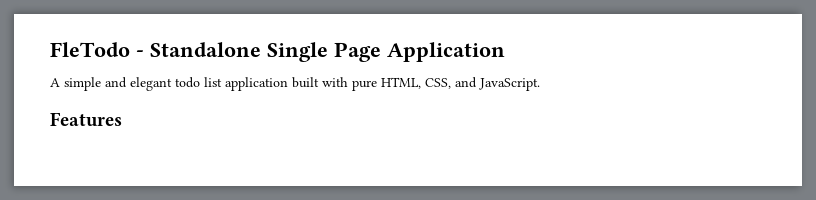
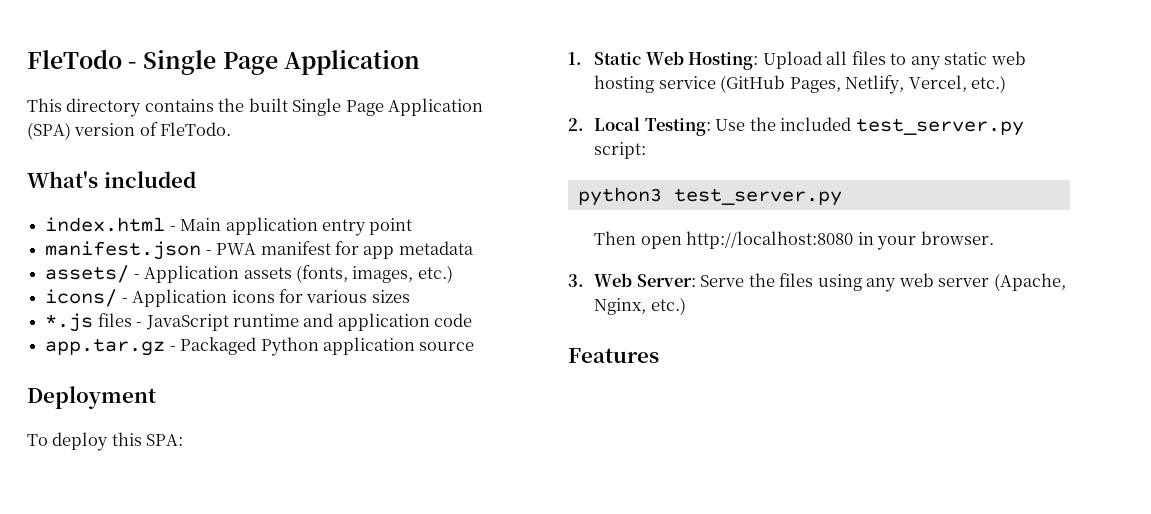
- FleTodo - Standalone Single Page Application
+ FleTodo - Single Page Application
- A simple and elegant todo list application built with pure HTML, CSS, and JavaScript.
+ This directory contains the built Single Page Application (SPA) version of FleTodo.
+ What's included
+ index.html - Main application entry point
+ manifest.json - PWA manifest for app metadata
+ assets/ - Application assets (fonts, images, etc.)
+ icons/ - Application icons for various sizes
+ *.js files - JavaScript runtime and application code
+ app.tar.gz - Packaged Python application source
+ Deployment
+ To deploy this SPA:
+ 1. Static Web Hosting: Upload all files to any static web hosting service (GitHub Pages, Netlify, Vercel, etc.)
+ 2. Local Testing: Use the included test_server.py script:
+ python3 test_server.py
+ Then open http://localhost:8080 in your browser.
+ 3. Web Server: Serve the files using any web server (Apache, Nginx, etc.)

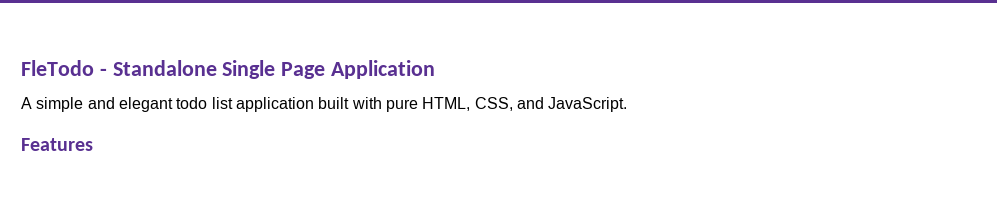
- FleTodo - Single Page Application
+ FleTodo - Standalone Single Page Application
- This directory contains the built Single Page Application (SPA) version of FleTodo.
- What's included
- index.html - Main application entry point
- manifest.json - PWA manifest for app metadata
- assets/ - Application assets (fonts, images, etc.)
- icons/ - Application icons for various sizes
- *.js files - JavaScript runtime and application code
- app.tar.gz - Packaged Python application source
- Deployment
- To deploy this SPA:
- 1. Static Web Hosting: Upload all files to any static web hosting service (GitHub Pages, Netlify, Vercel, etc.)
- 2. Local Testing: Use the included test_server.py script:
- python3 test_server.py
- Then open http://localhost:8080 in your browser.
- 3. Web Server: Serve the files using any web server (Apache, Nginx, etc.)
+ A simple and elegant todo list application built with pure HTML, CSS, and JavaScript.

